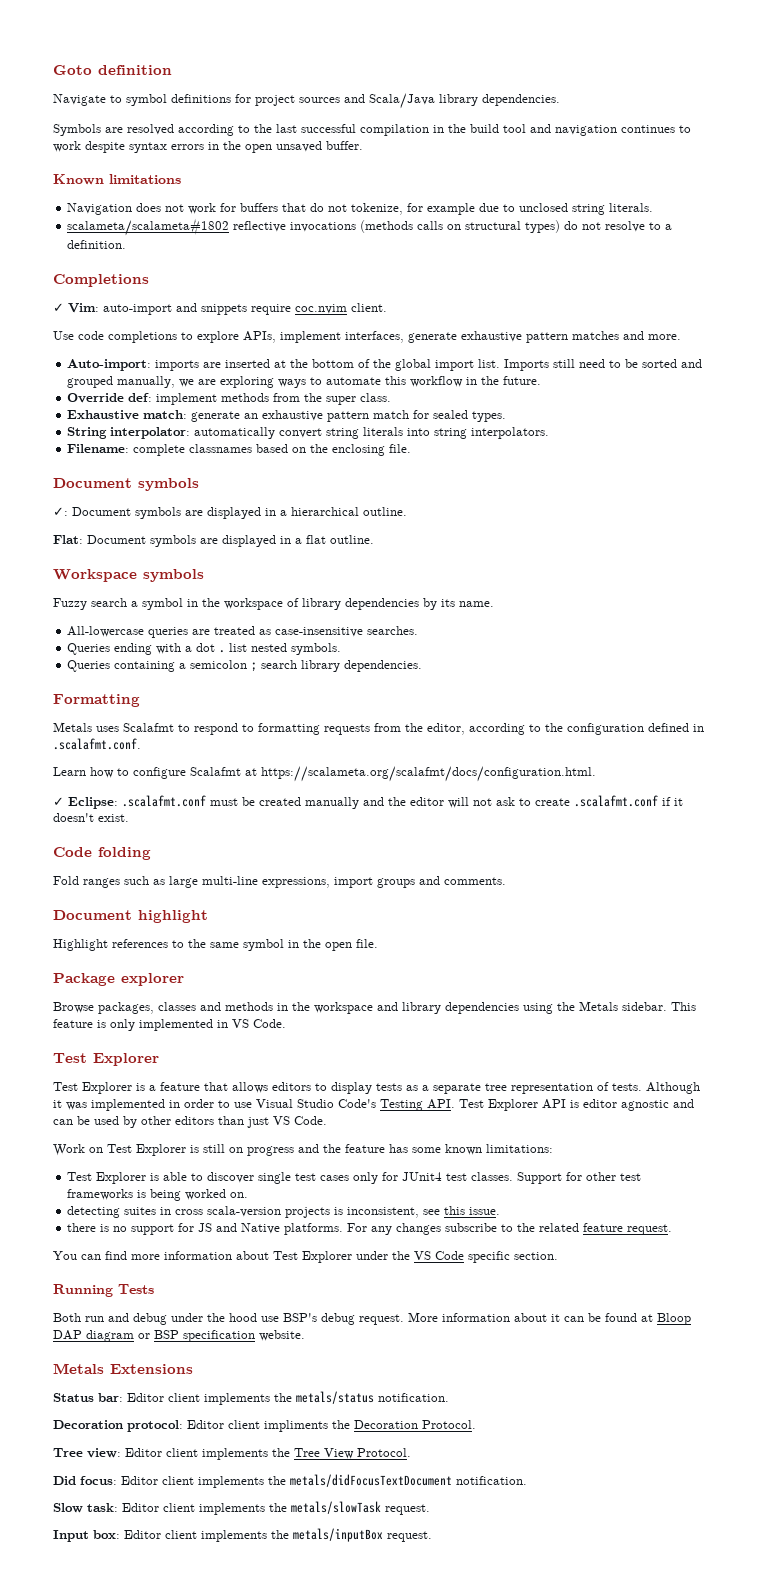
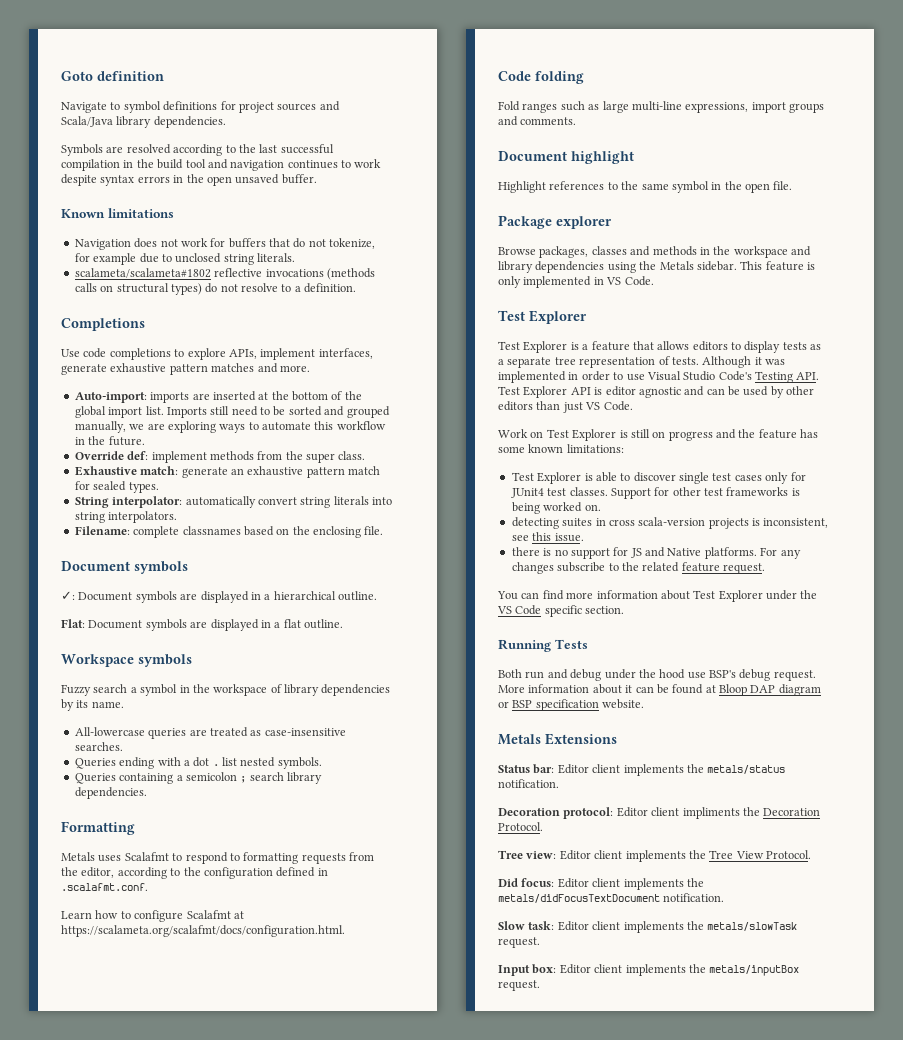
- ✓ Vim: auto-import and snippets require coc.nvim client.
- ✓ Eclipse: .scalafmt.conf must be created manually and the editor will not ask to create .scalafmt.conf if it doesn't exist.

